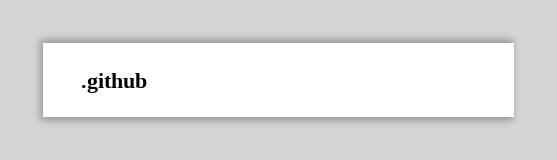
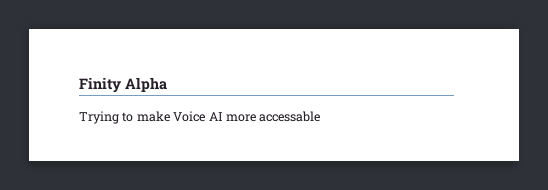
- .github
+ Finity Alpha
+ Trying to make Voice AI more accessable

